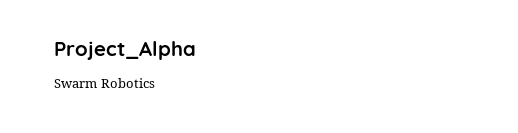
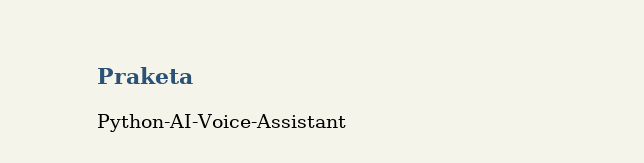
- Project_Alpha
- Swarm Robotics
+ Praketa
+ Python-AI-Voice-Assistant

